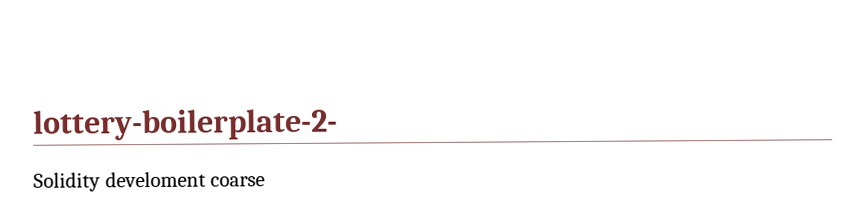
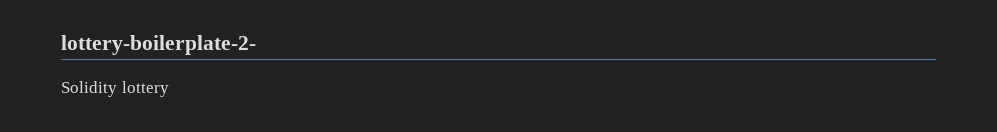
- Solidity develoment coarse
+ Solidity lottery

